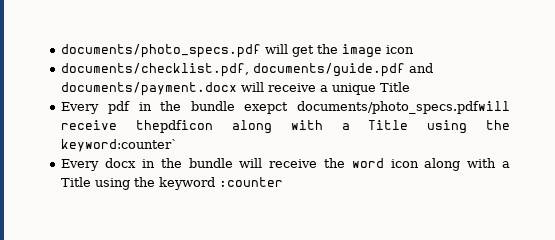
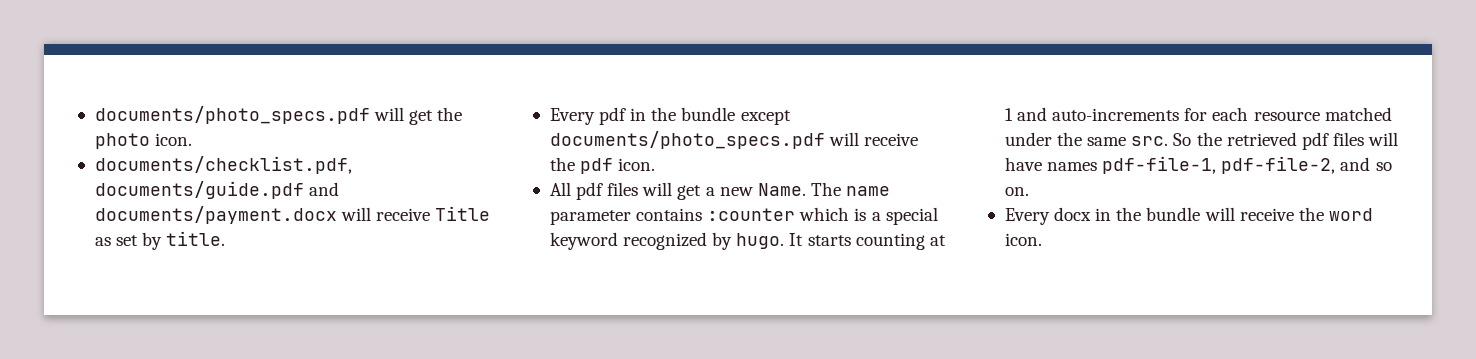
- documents/photo_specs.pdf will get the image icon
+ documents/photo_specs.pdf will get the photo icon.
- documents/checklist.pdf, documents/guide.pdf and documents/payment.docx will receive a unique Title
+ documents/checklist.pdf, documents/guide.pdf and documents/payment.docx will receive Title as set by title.
- Every pdf in the bundle exepct documents/photo_specs.pdfwill receive thepdficon along with a Title using the keyword:counter`
+ Every pdf in the bundle except documents/photo_specs.pdf will receive the pdf icon.
+ All pdf files will get a new Name. The name parameter contains :counter which is a special keyword recognized by hugo. It starts counting at 1 and auto-increments for each resource matched under the same src. So the retrieved pdf files will have names pdf-file-1, pdf-file-2, and so on.
- Every docx in the bundle will receive the word icon along with a Title using the keyword :counter
+ Every docx in the bundle will receive the word icon.

